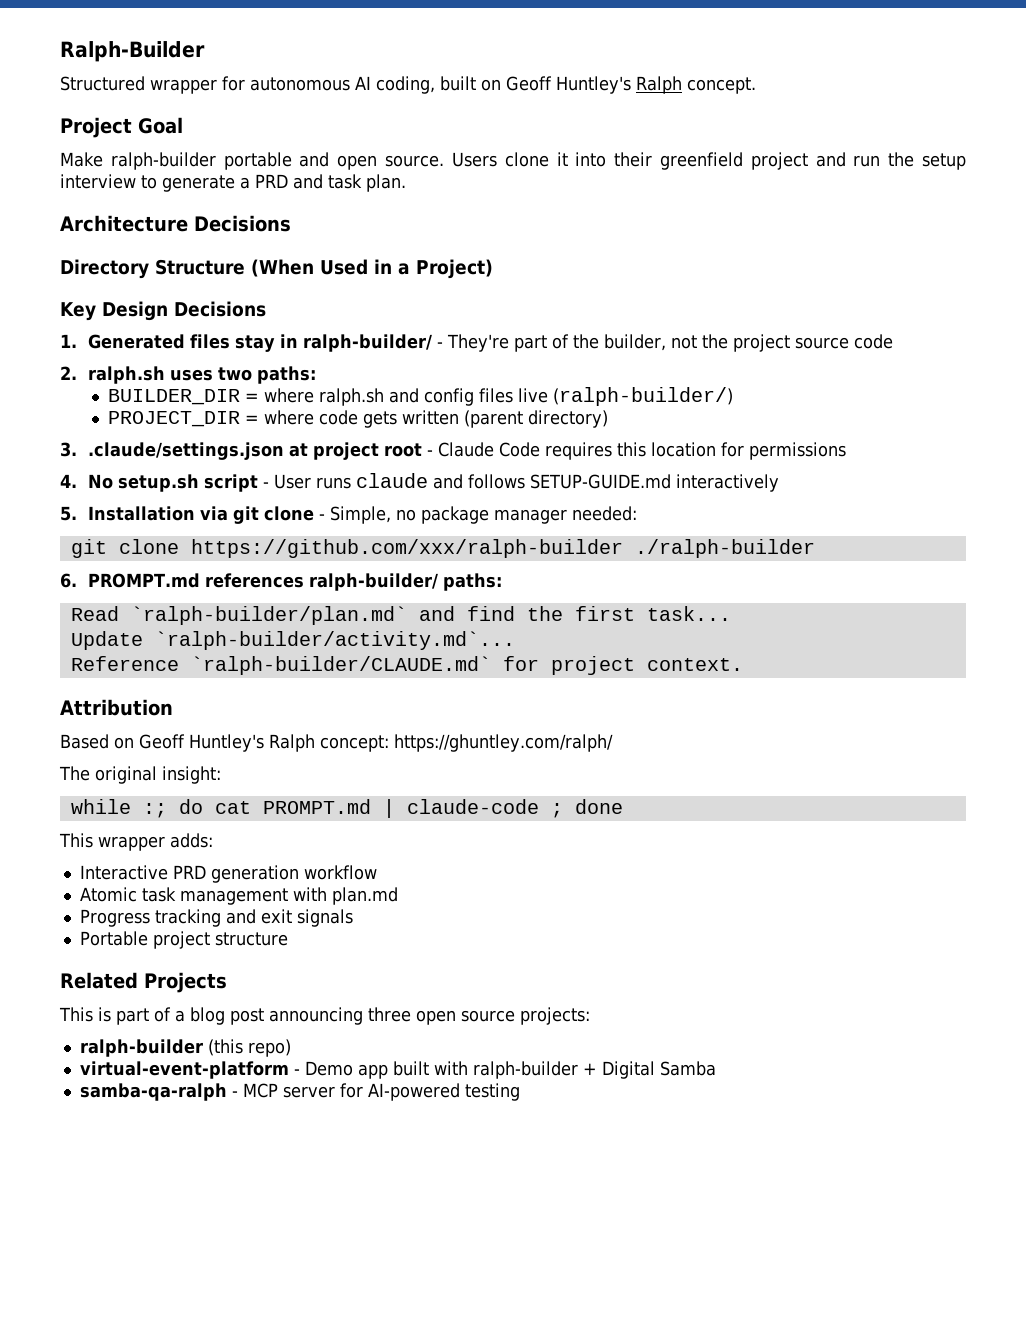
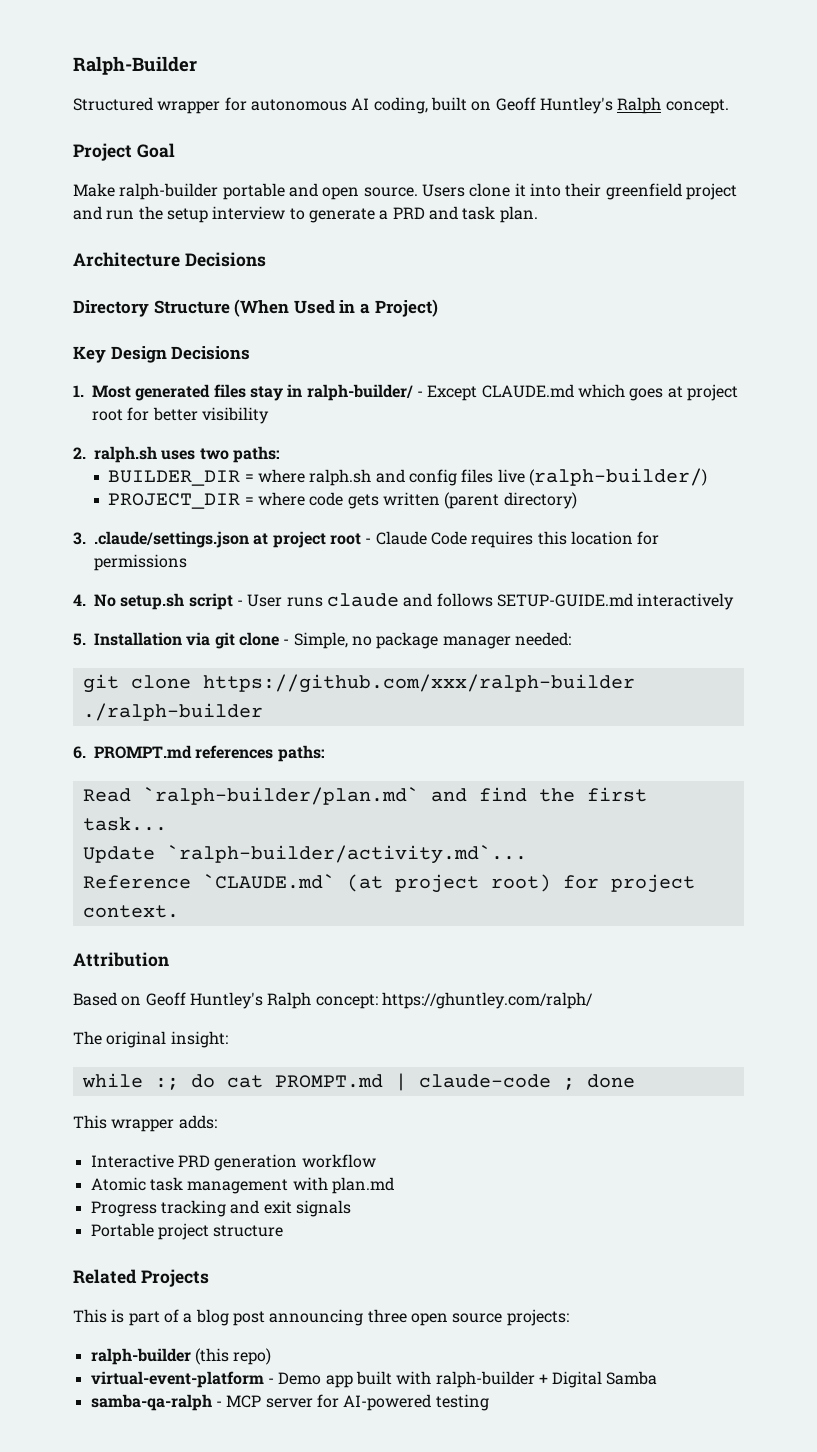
- 1. Generated files stay in ralph-builder/ - They're part of the builder, not the project source code
+ 1. Most generated files stay in ralph-builder/ - Except CLAUDE.md which goes at project root for better visibility
- 6. PROMPT.md references ralph-builder/ paths:
+ 6. PROMPT.md references paths:
- Reference `ralph-builder/CLAUDE.md` for project context.
+ Reference `CLAUDE.md` (at project root) for project context.

